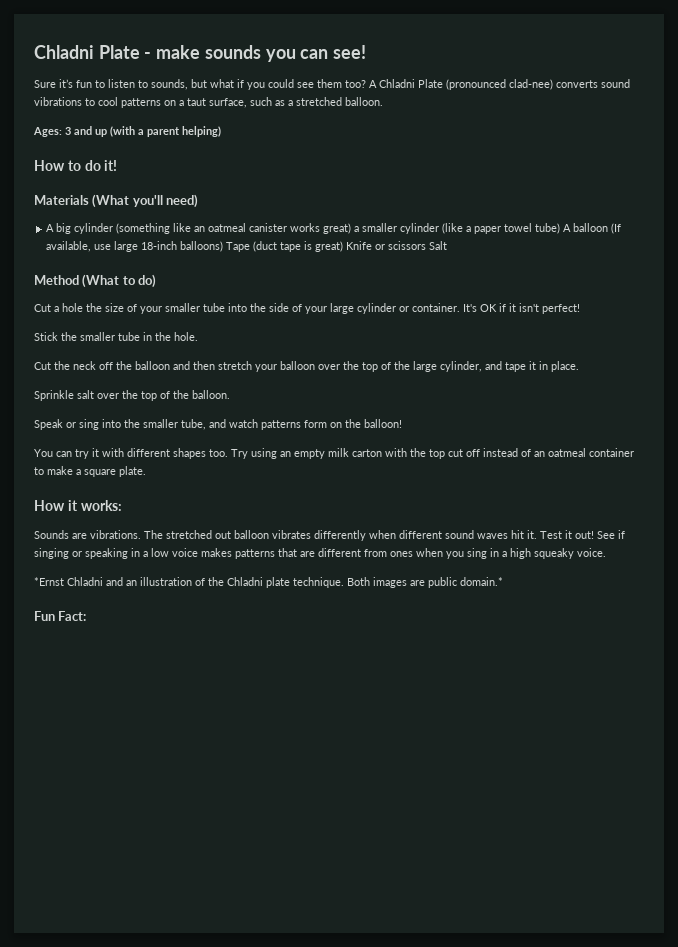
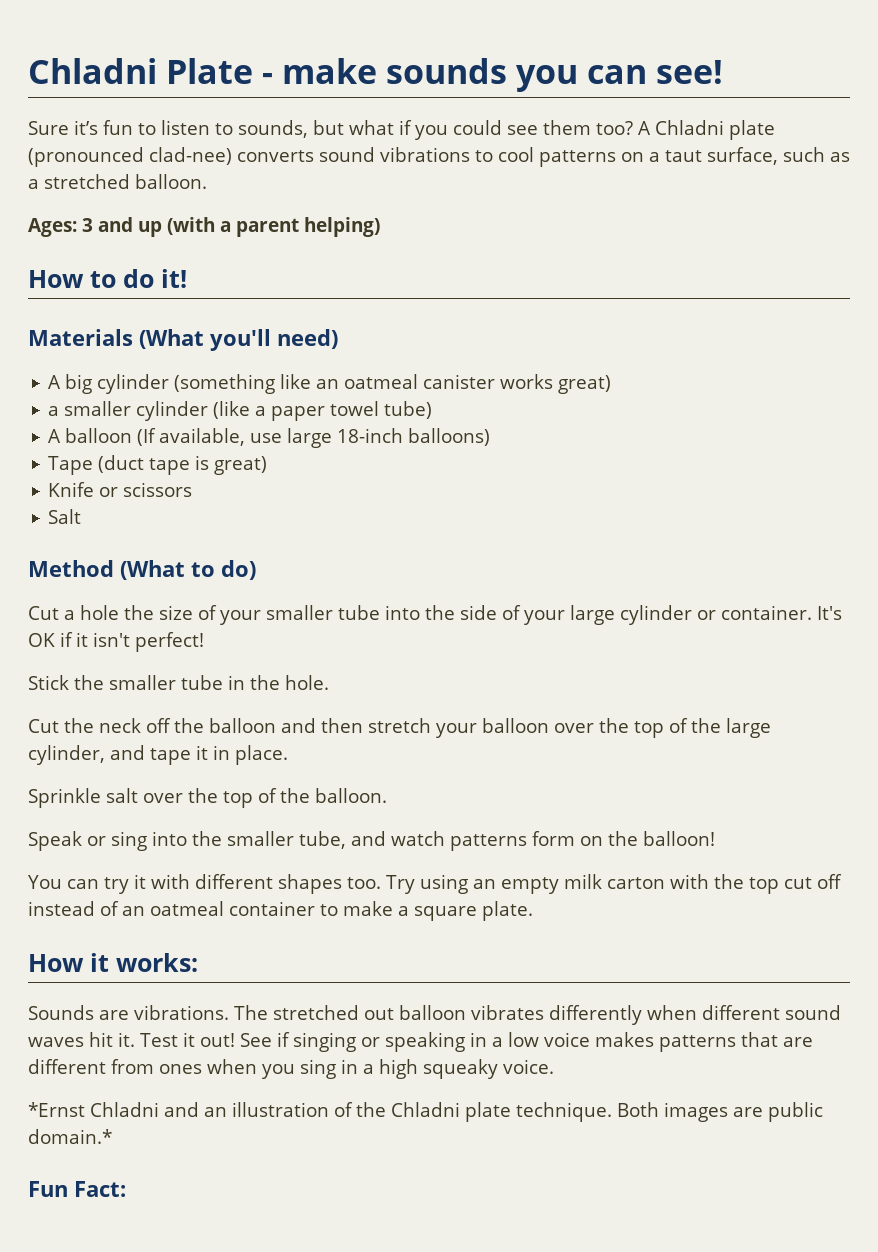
- A Chladni Plate (pronounced clad-nee) converts sound vibrations to cool patterns on a taut surface, such as a stretched balloon.
+ A Chladni plate (pronounced clad-nee) converts sound vibrations to cool patterns on a taut surface, such as a stretched balloon.
- A big cylinder (something like an oatmeal canister works great) a smaller cylinder (like a paper towel tube) A balloon (If available, use large 18-inch balloons) Tape (duct tape is great) Knife or scissors Salt
+ A big cylinder (something like an oatmeal canister works great)
+ a smaller cylinder (like a paper towel tube)
+ A balloon (If available, use large 18-inch balloons)
+ Tape (duct tape is great)
+ Knife or scissors
+ Salt

